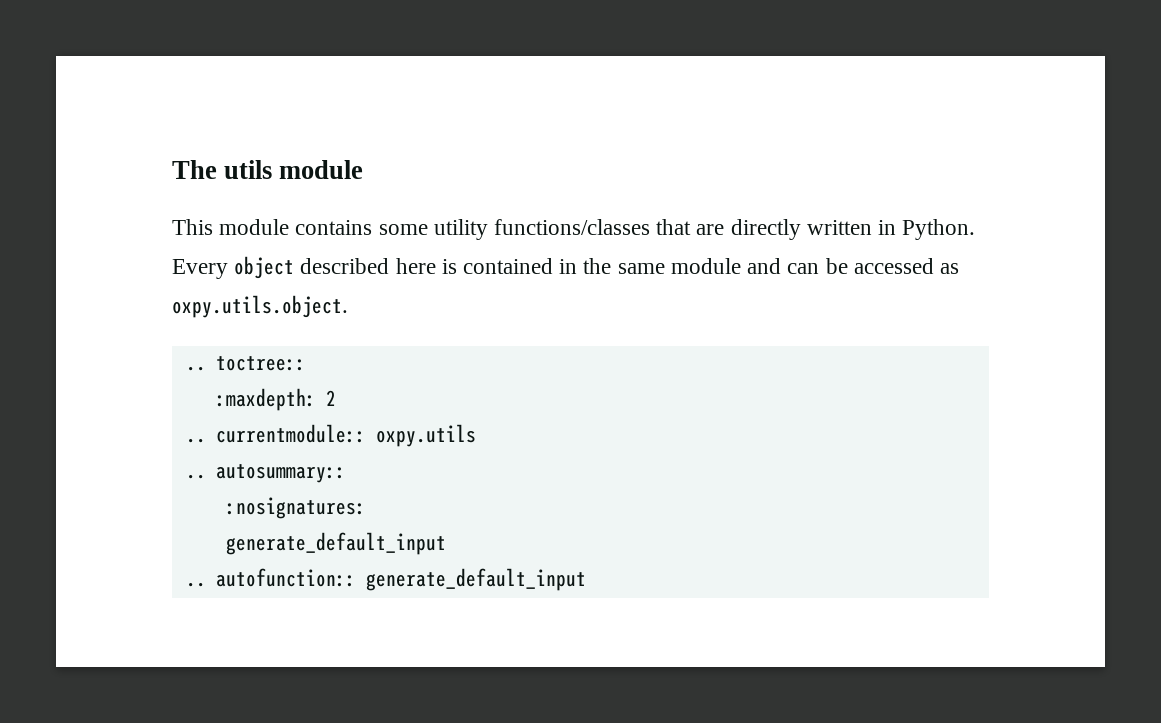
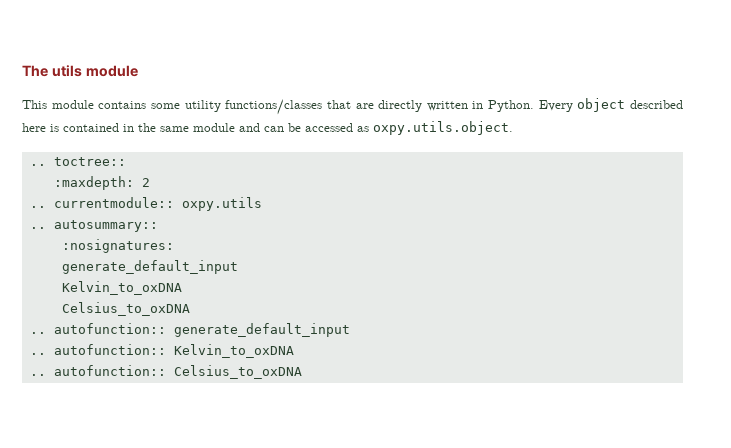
  :nosignatures:
  generate_default_input
+ Kelvin_to_oxDNA
+ Celsius_to_oxDNA
+ .. autofunction:: Kelvin_to_oxDNA
+ .. autofunction:: Celsius_to_oxDNA

